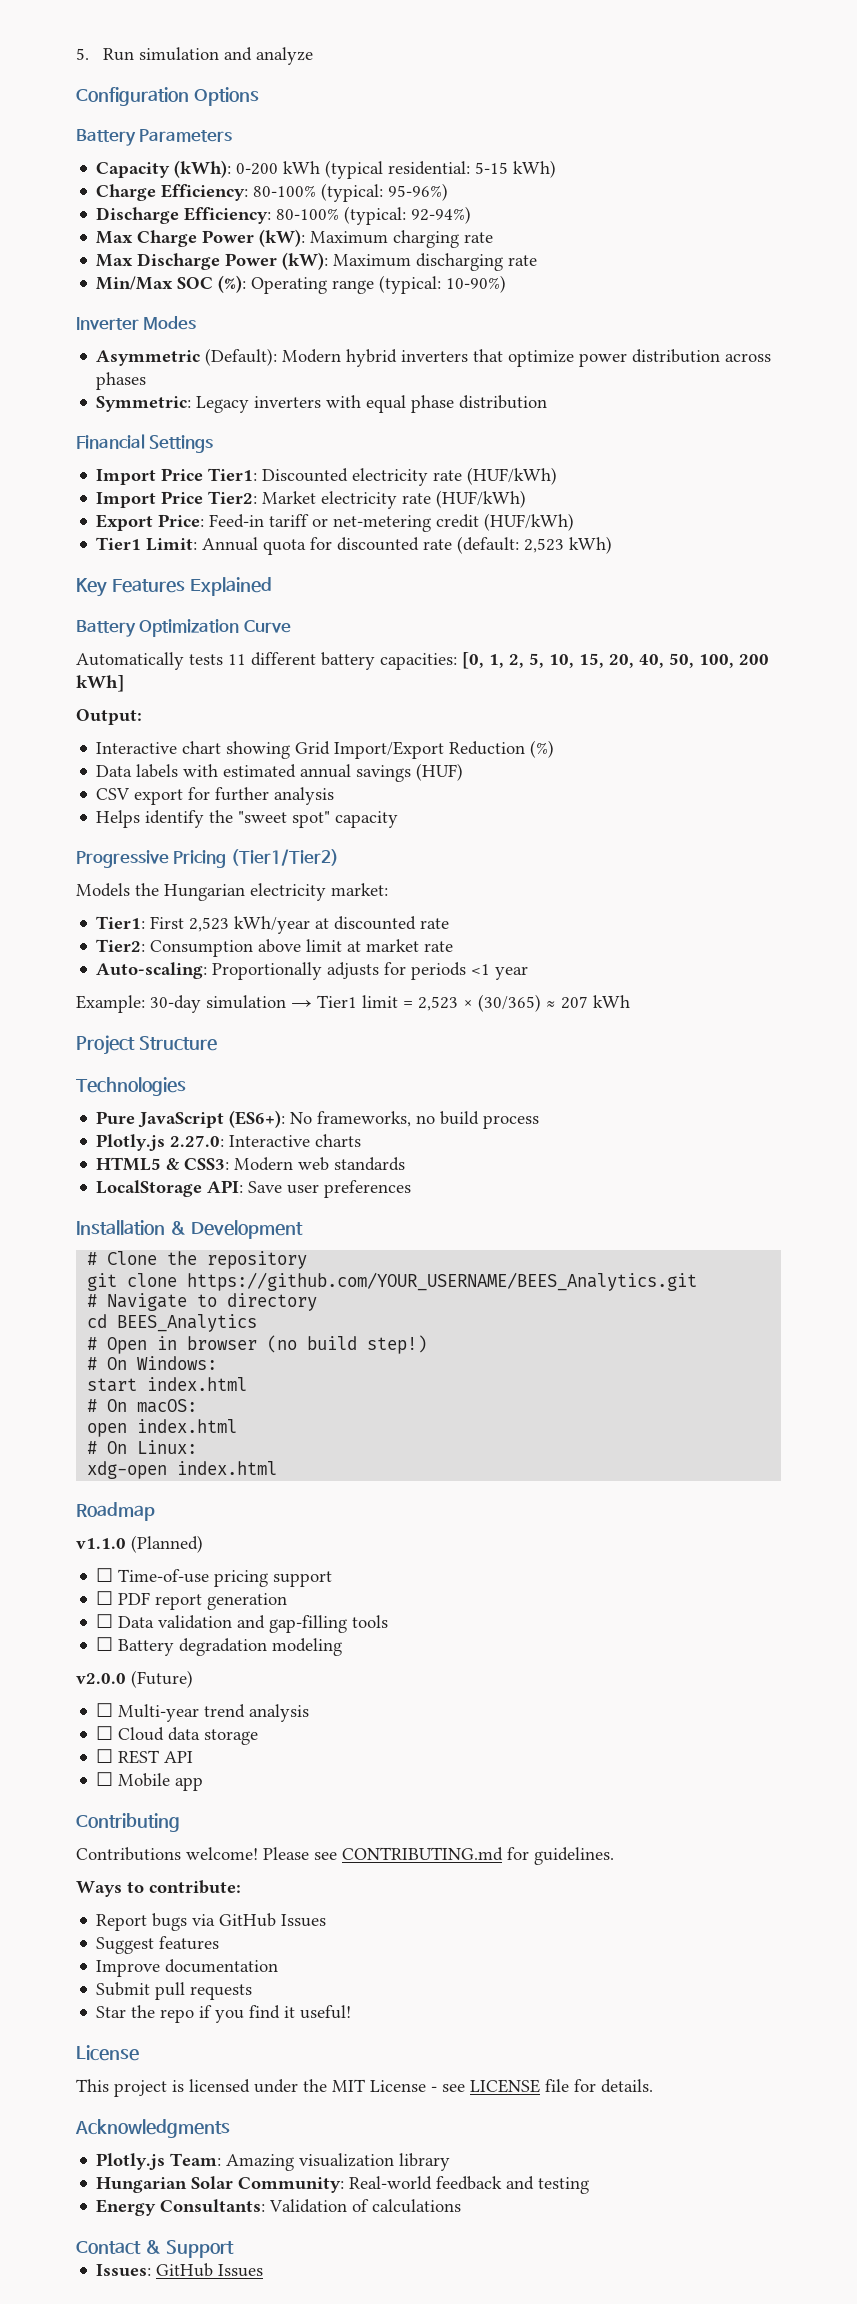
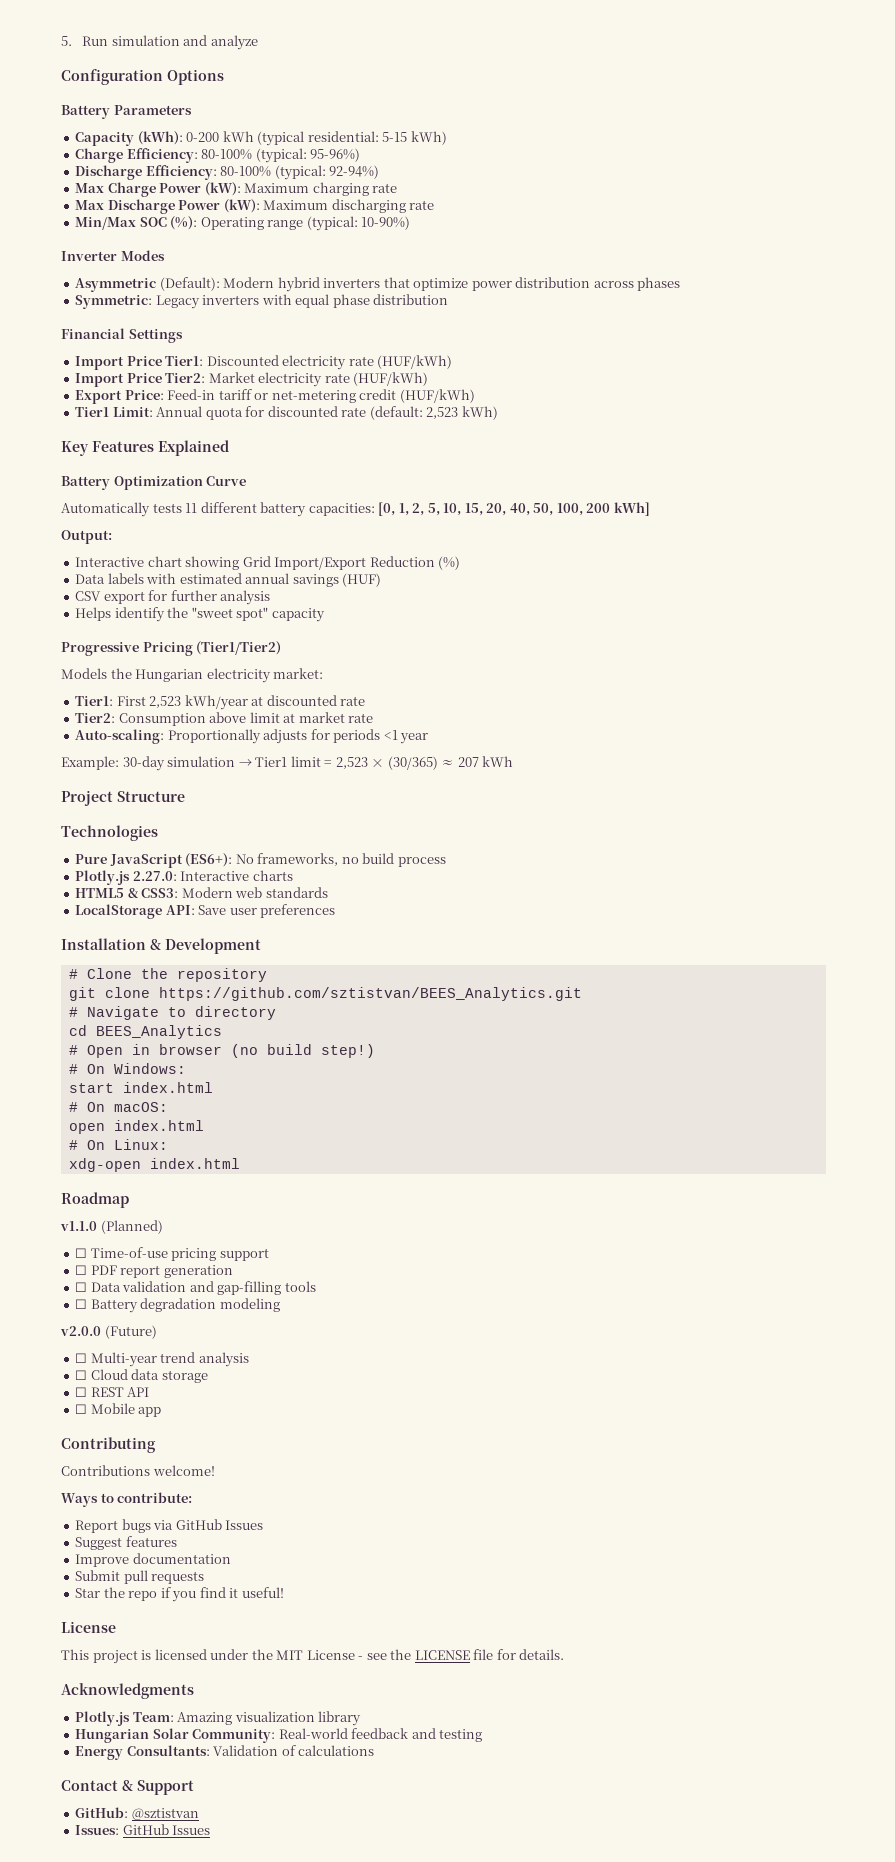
- git clone https://github.com/YOUR_USERNAME/BEES_Analytics.git
+ git clone https://github.com/sztistvan/BEES_Analytics.git
- Please see CONTRIBUTING.md for guidelines.
- This project is licensed under the MIT License - see LICENSE file for details.
+ This project is licensed under the MIT License - see the LICENSE file for details.
+ GitHub: @sztistvan

